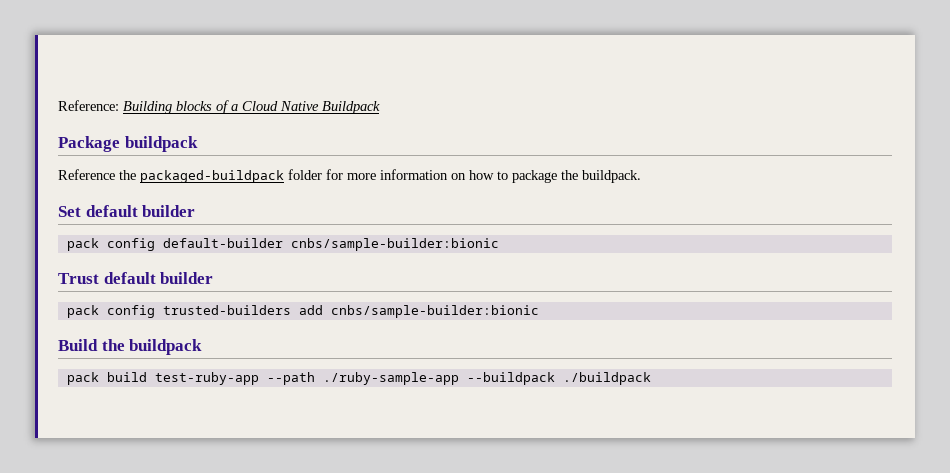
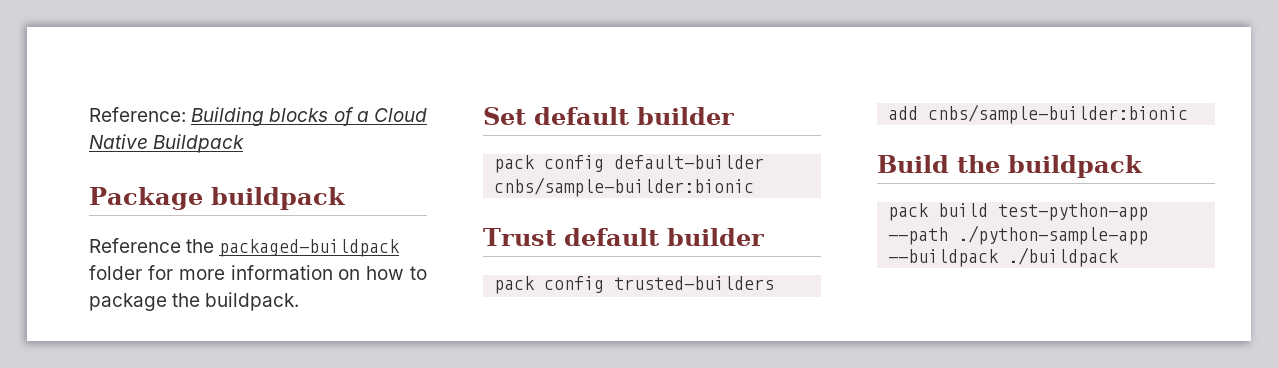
- pack build test-ruby-app --path ./ruby-sample-app --buildpack ./buildpack
+ pack build test-python-app --path ./python-sample-app --buildpack ./buildpack

